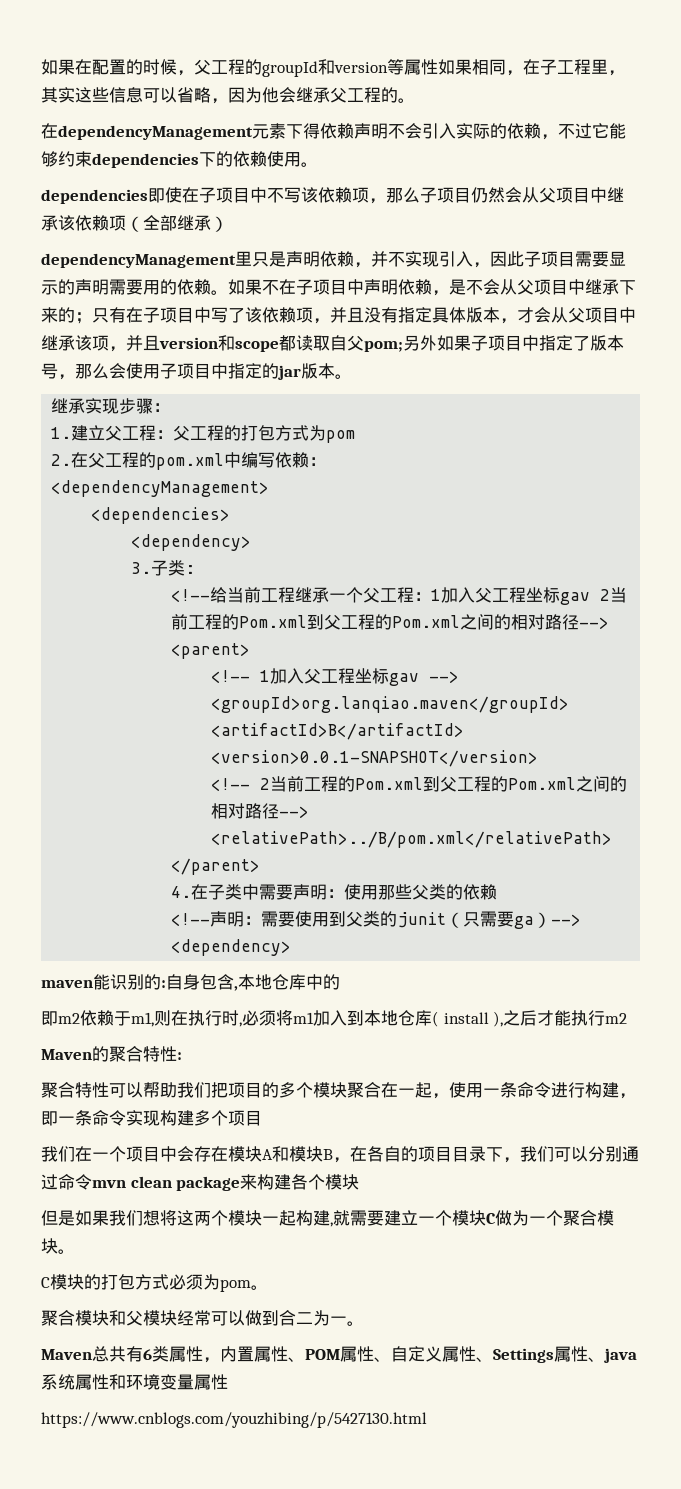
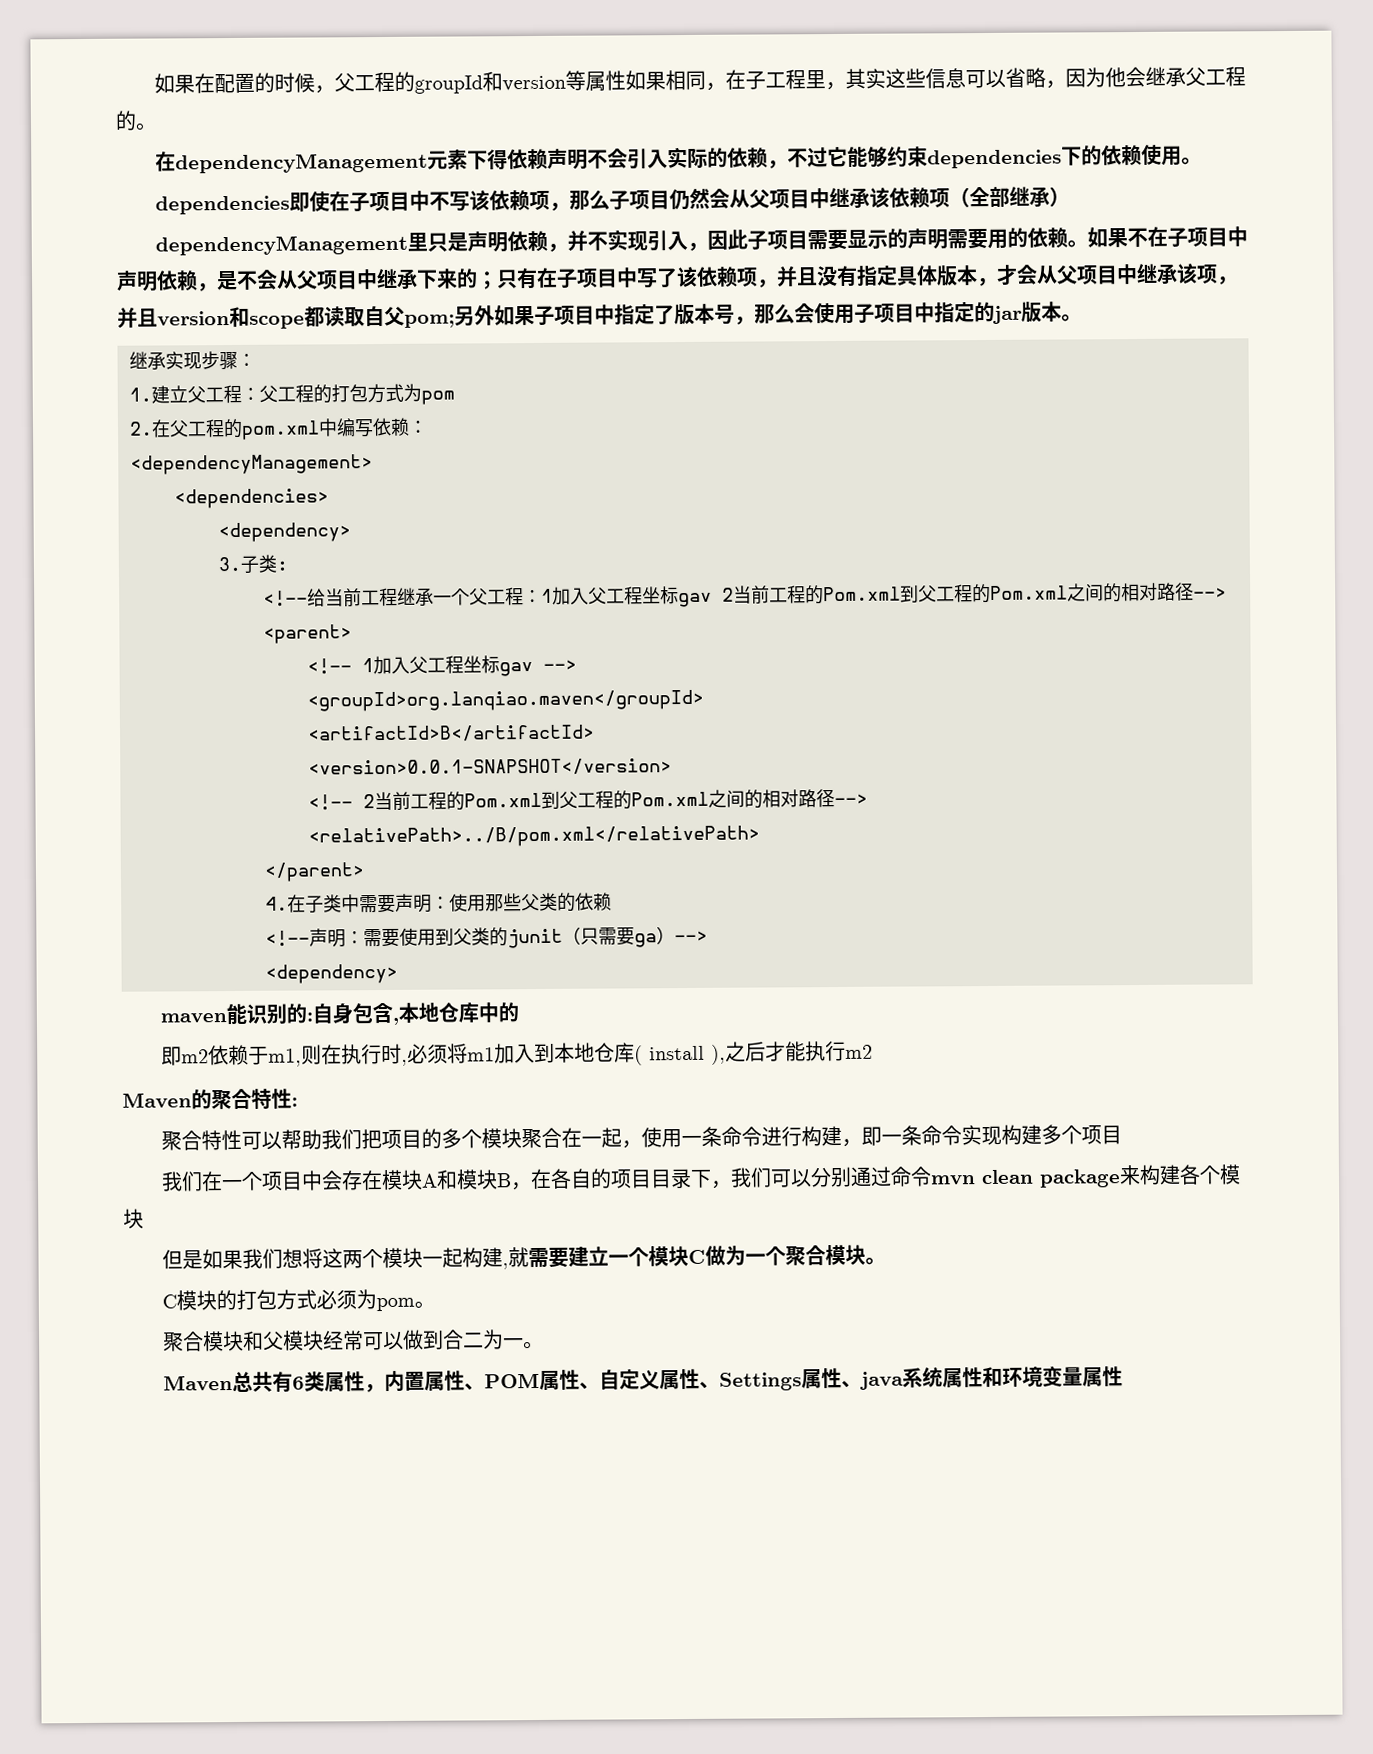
- https://www.cnblogs.com/youzhibing/p/5427130.html

